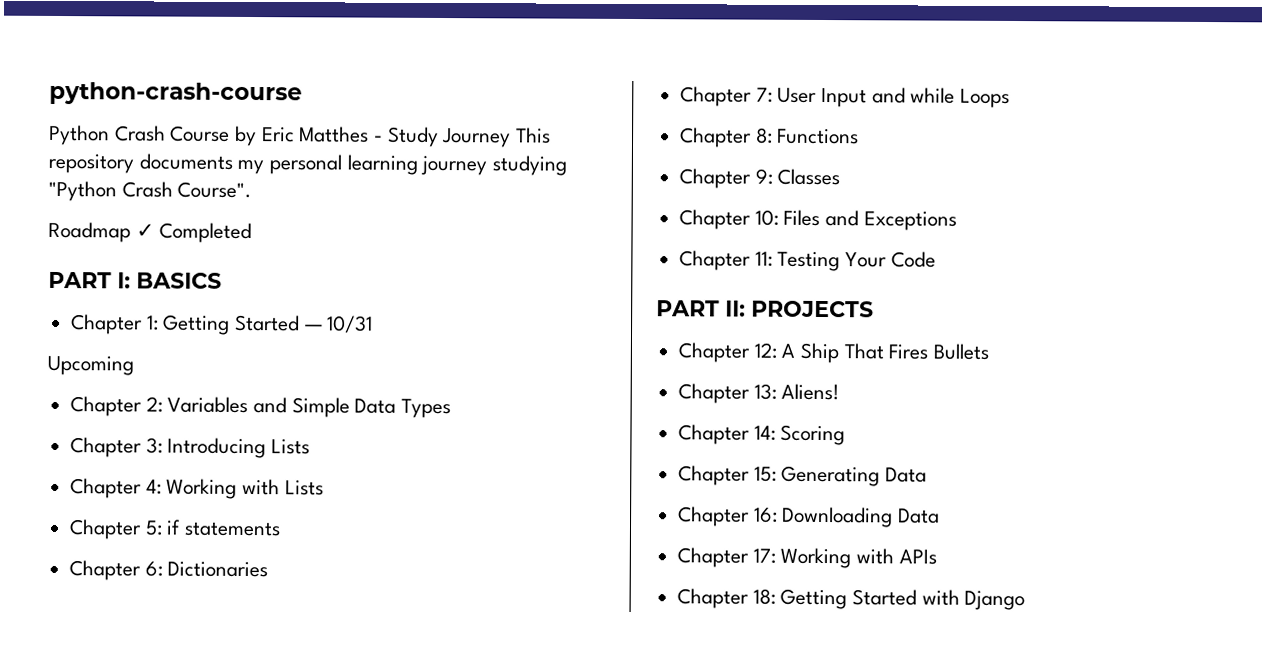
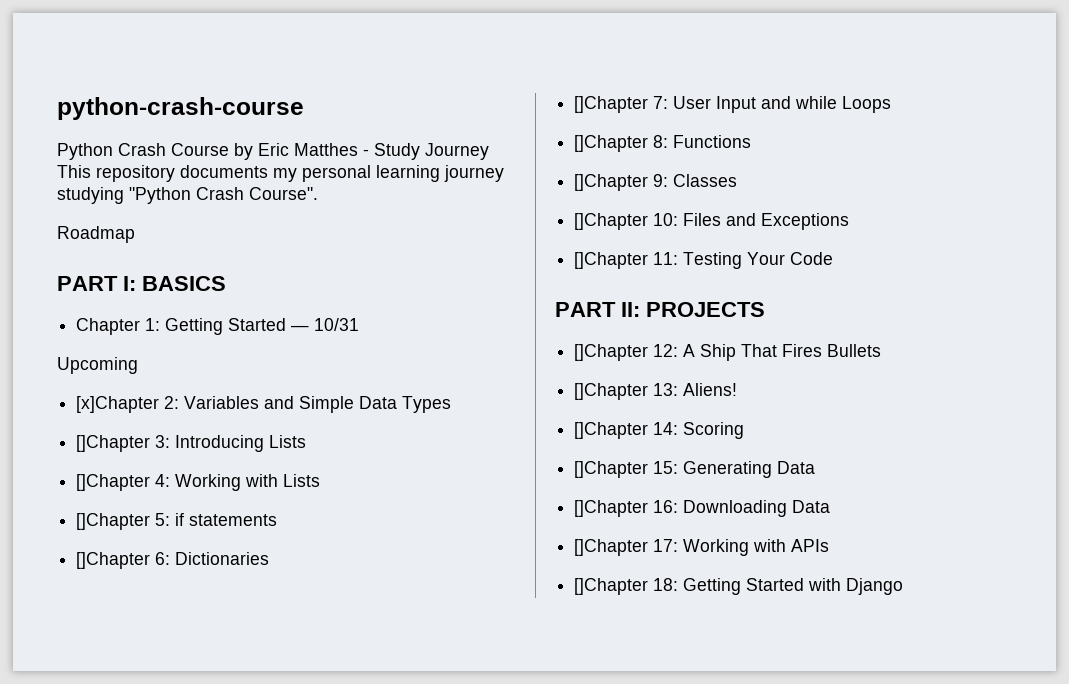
- Roadmap ✓ Completed
+ Roadmap
- Chapter 2: Variables and Simple Data Types
+ [x]Chapter 2: Variables and Simple Data Types
- Chapter 3: Introducing Lists
+ []Chapter 3: Introducing Lists
- Chapter 4: Working with Lists
+ []Chapter 4: Working with Lists
- Chapter 5: if statements
+ []Chapter 5: if statements
- Chapter 6: Dictionaries
+ []Chapter 6: Dictionaries
- Chapter 7: User Input and while Loops
+ []Chapter 7: User Input and while Loops
- Chapter 8: Functions
+ []Chapter 8: Functions
- Chapter 9: Classes
+ []Chapter 9: Classes
- Chapter 10: Files and Exceptions
+ []Chapter 10: Files and Exceptions
- Chapter 11: Testing Your Code
+ []Chapter 11: Testing Your Code
- Chapter 12: A Ship That Fires Bullets
+ []Chapter 12: A Ship That Fires Bullets
- Chapter 13: Aliens!
+ []Chapter 13: Aliens!
- Chapter 14: Scoring
+ []Chapter 14: Scoring
- Chapter 15: Generating Data
+ []Chapter 15: Generating Data
- Chapter 16: Downloading Data
+ []Chapter 16: Downloading Data
- Chapter 17: Working with APIs
+ []Chapter 17: Working with APIs
- Chapter 18: Getting Started with Django
+ []Chapter 18: Getting Started with Django

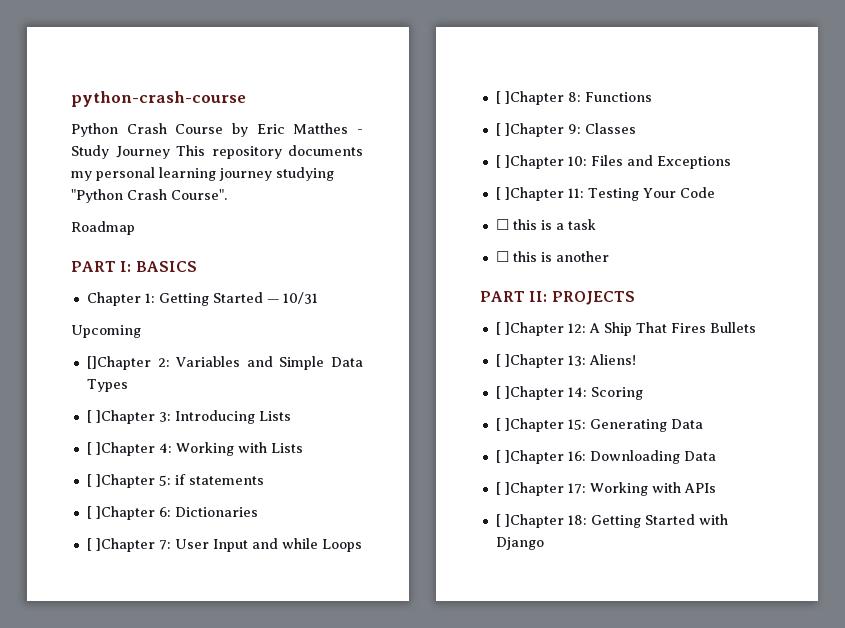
- [x]Chapter 2: Variables and Simple Data Types
+ []Chapter 2: Variables and Simple Data Types
- []Chapter 3: Introducing Lists
+ [ ]Chapter 3: Introducing Lists
- []Chapter 4: Working with Lists
+ [ ]Chapter 4: Working with Lists
- []Chapter 5: if statements
+ [ ]Chapter 5: if statements
- []Chapter 6: Dictionaries
+ [ ]Chapter 6: Dictionaries
- []Chapter 7: User Input and while Loops
+ [ ]Chapter 7: User Input and while Loops
- []Chapter 8: Functions
+ [ ]Chapter 8: Functions
- []Chapter 9: Classes
+ [ ]Chapter 9: Classes
- []Chapter 10: Files and Exceptions
+ [ ]Chapter 10: Files and Exceptions
- []Chapter 11: Testing Your Code
+ [ ]Chapter 11: Testing Your Code
+ ☐ this is a task
+ ☐ this is another
- []Chapter 12: A Ship That Fires Bullets
+ [ ]Chapter 12: A Ship That Fires Bullets
- []Chapter 13: Aliens!
+ [ ]Chapter 13: Aliens!
- []Chapter 14: Scoring
+ [ ]Chapter 14: Scoring
- []Chapter 15: Generating Data
+ [ ]Chapter 15: Generating Data
- []Chapter 16: Downloading Data
+ [ ]Chapter 16: Downloading Data
- []Chapter 17: Working with APIs
+ [ ]Chapter 17: Working with APIs
- []Chapter 18: Getting Started with Django
+ [ ]Chapter 18: Getting Started with Django

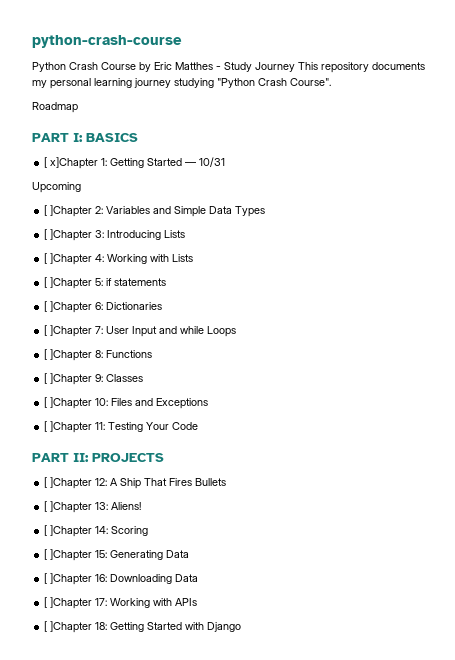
- Chapter 1: Getting Started — 10/31
+ [ x]Chapter 1: Getting Started — 10/31
- []Chapter 2: Variables and Simple Data Types
+ [ ]Chapter 2: Variables and Simple Data Types
- ☐ this is a task
- ☐ this is another

